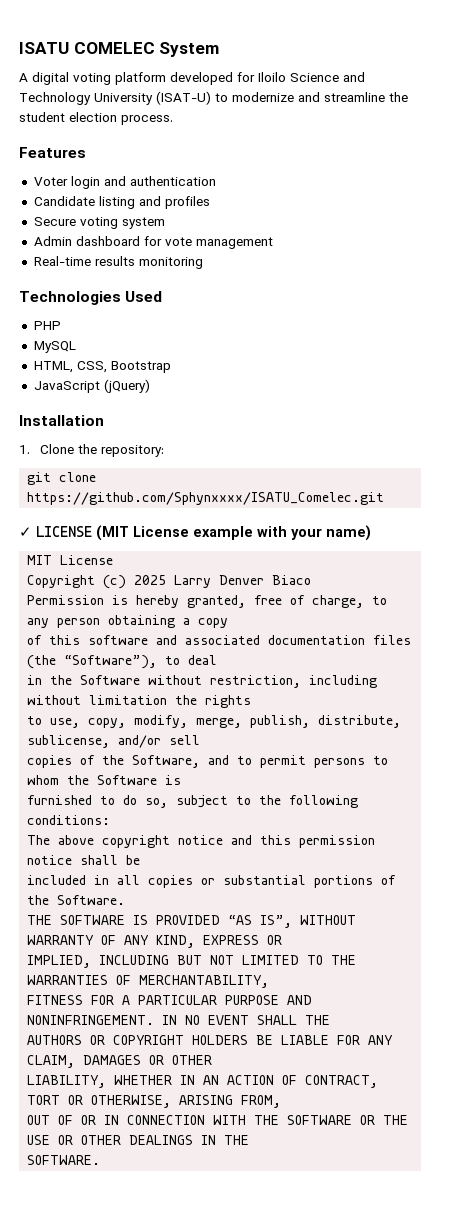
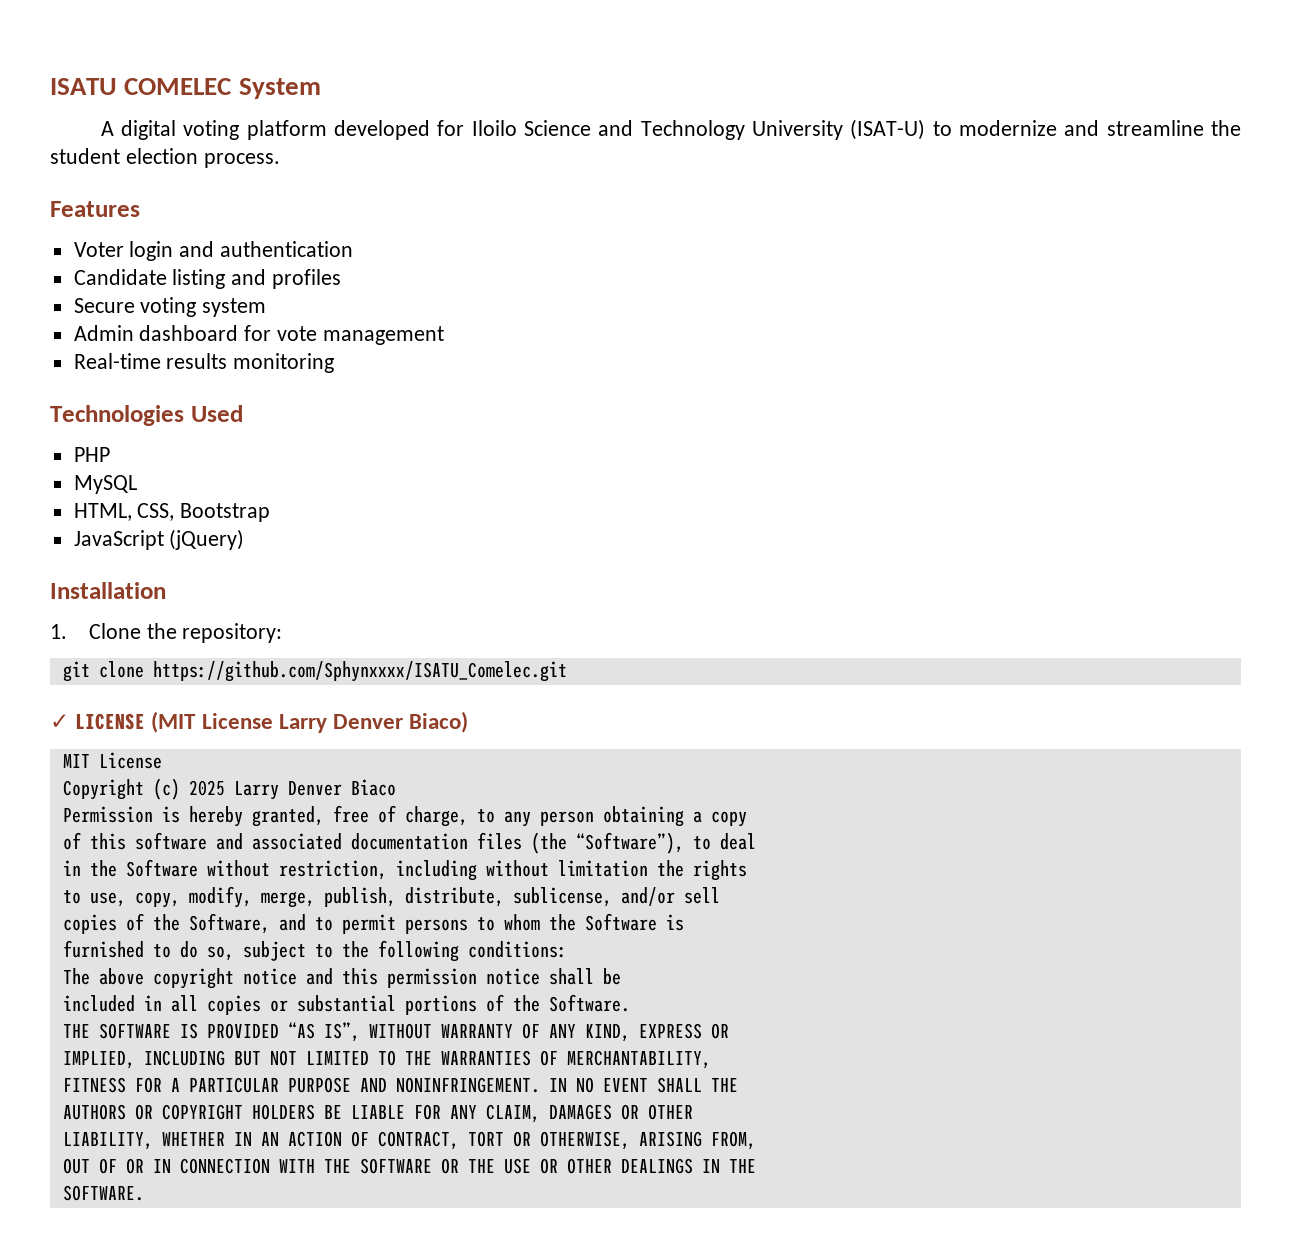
- ✓ LICENSE (MIT License example with your name)
+ ✓ LICENSE (MIT License Larry Denver Biaco)

